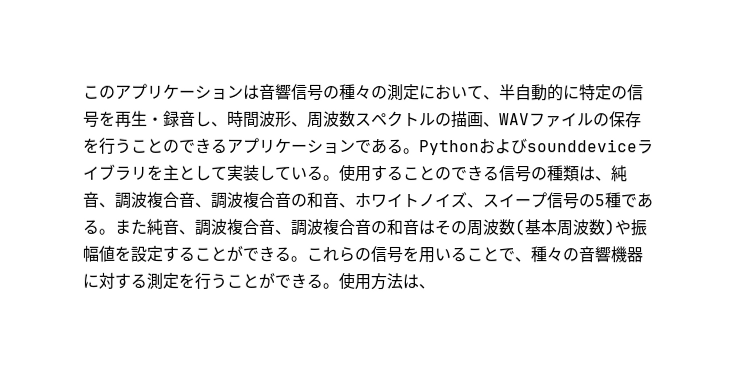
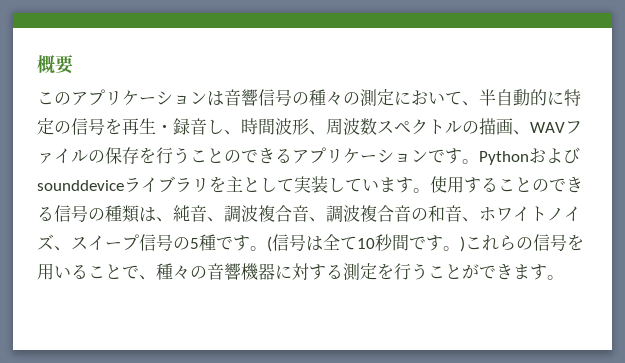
+ 概要
- このアプリケーションは音響信号の種々の測定において、半自動的に特定の信号を再生・録音し、時間波形、周波数スペクトルの描画、WAVファイルの保存を行うことのできるアプリケーションである。
+ このアプリケーションは音響信号の種々の測定において、半自動的に特定の信号を再生・録音し、時間波形、周波数スペクトルの描画、WAVファイルの保存を行うことのできるアプリケーションです。
- Pythonおよびsounddeviceライブラリを主として実装している。
+ Pythonおよびsounddeviceライブラリを主として実装しています。
- 使用することのできる信号の種類は、純音、調波複合音、調波複合音の和音、ホワイトノイズ、スイープ信号の5種である。また純音、調波複合音、調波複合音の和音はその周波数(基本周波数)や振幅値を設定することができる。これらの信号を用いることで、種々の音響機器に対する測定を行うことができる。使用方法は、
+ 使用することのできる信号の種類は、純音、調波複合音、調波複合音の和音、ホワイトノイズ、スイープ信号の5種です。(信号は全て10秒間です。)これらの信号を用いることで、種々の音響機器に対する測定を行うことができます。

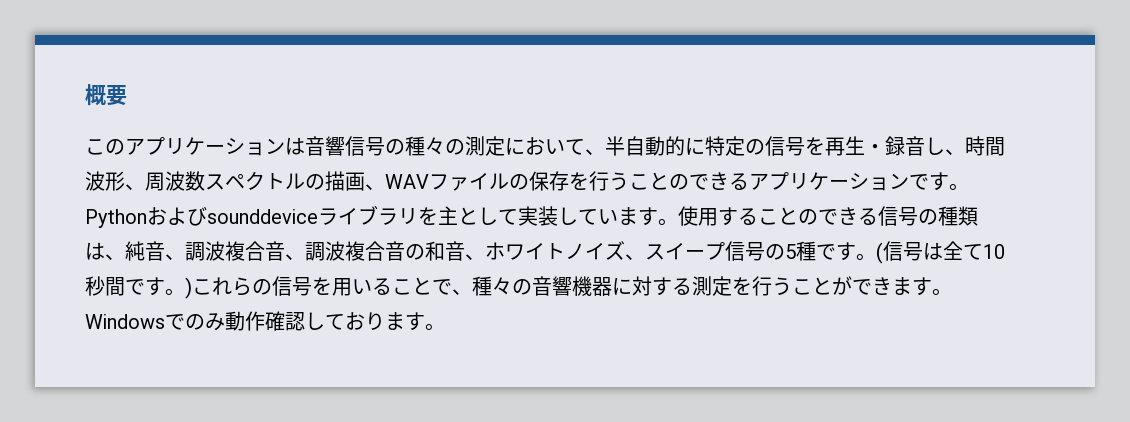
+ Windowsでのみ動作確認しております。

